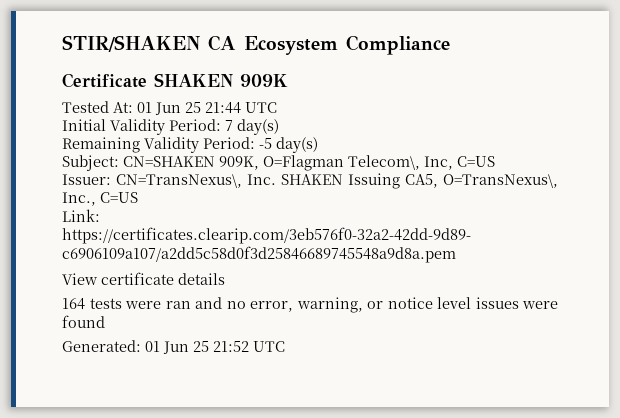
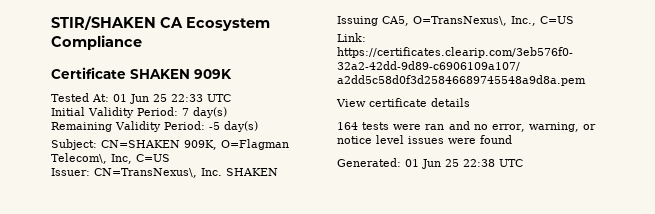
- Tested At: 01 Jun 25 21:44 UTC
+ Tested At: 01 Jun 25 22:33 UTC
- Generated: 01 Jun 25 21:52 UTC
+ Generated: 01 Jun 25 22:38 UTC

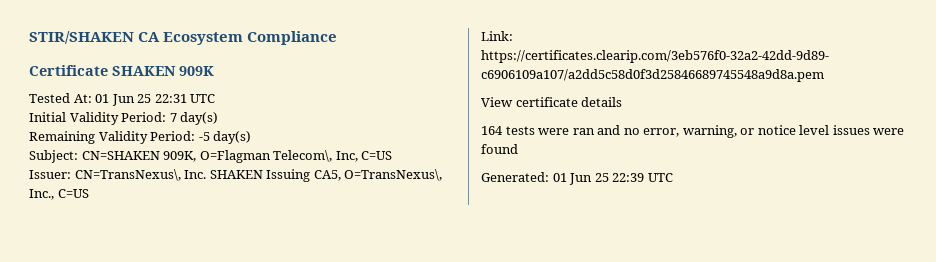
- Tested At: 01 Jun 25 22:33 UTC
+ Tested At: 01 Jun 25 22:31 UTC
- Generated: 01 Jun 25 22:38 UTC
+ Generated: 01 Jun 25 22:39 UTC

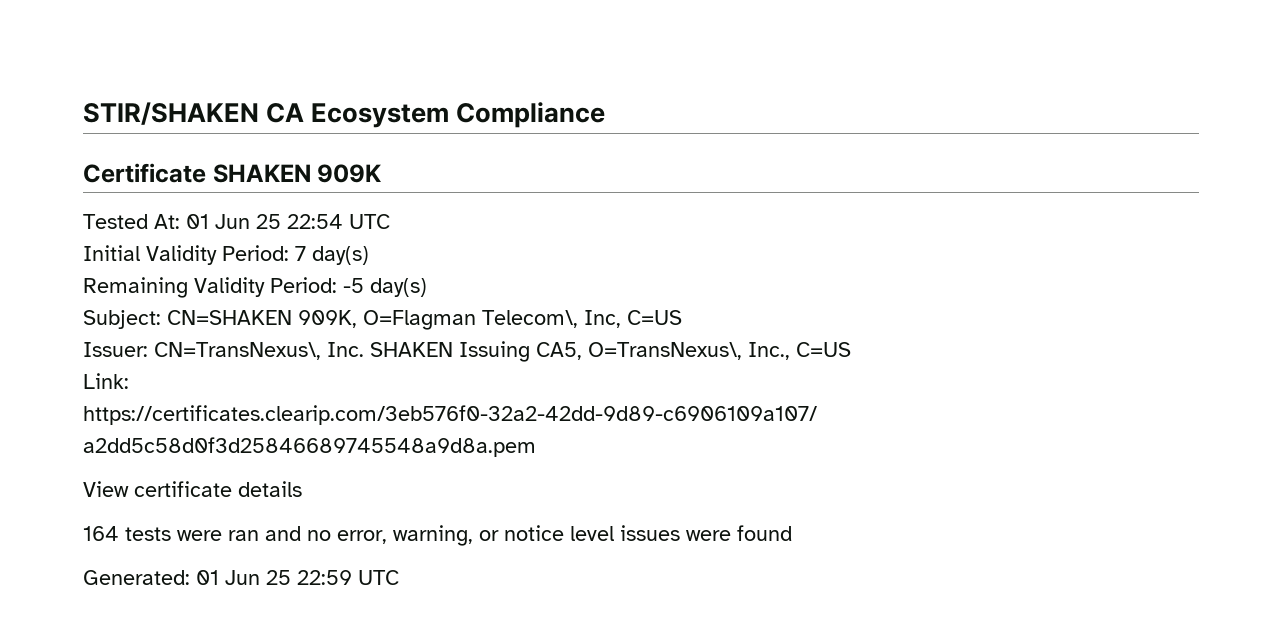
- Tested At: 01 Jun 25 22:31 UTC
+ Tested At: 01 Jun 25 22:54 UTC
- Generated: 01 Jun 25 22:39 UTC
+ Generated: 01 Jun 25 22:59 UTC

